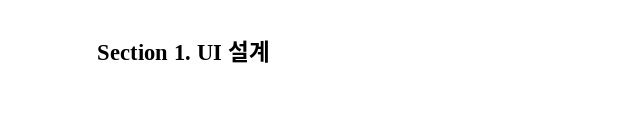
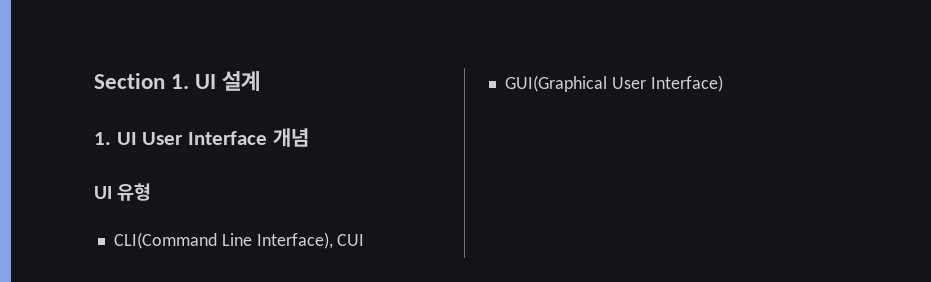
+ 1. UI User Interface 개념
+ UI 유형
+ CLI(Command Line Interface), CUI
+ GUI(Graphical User Interface)

